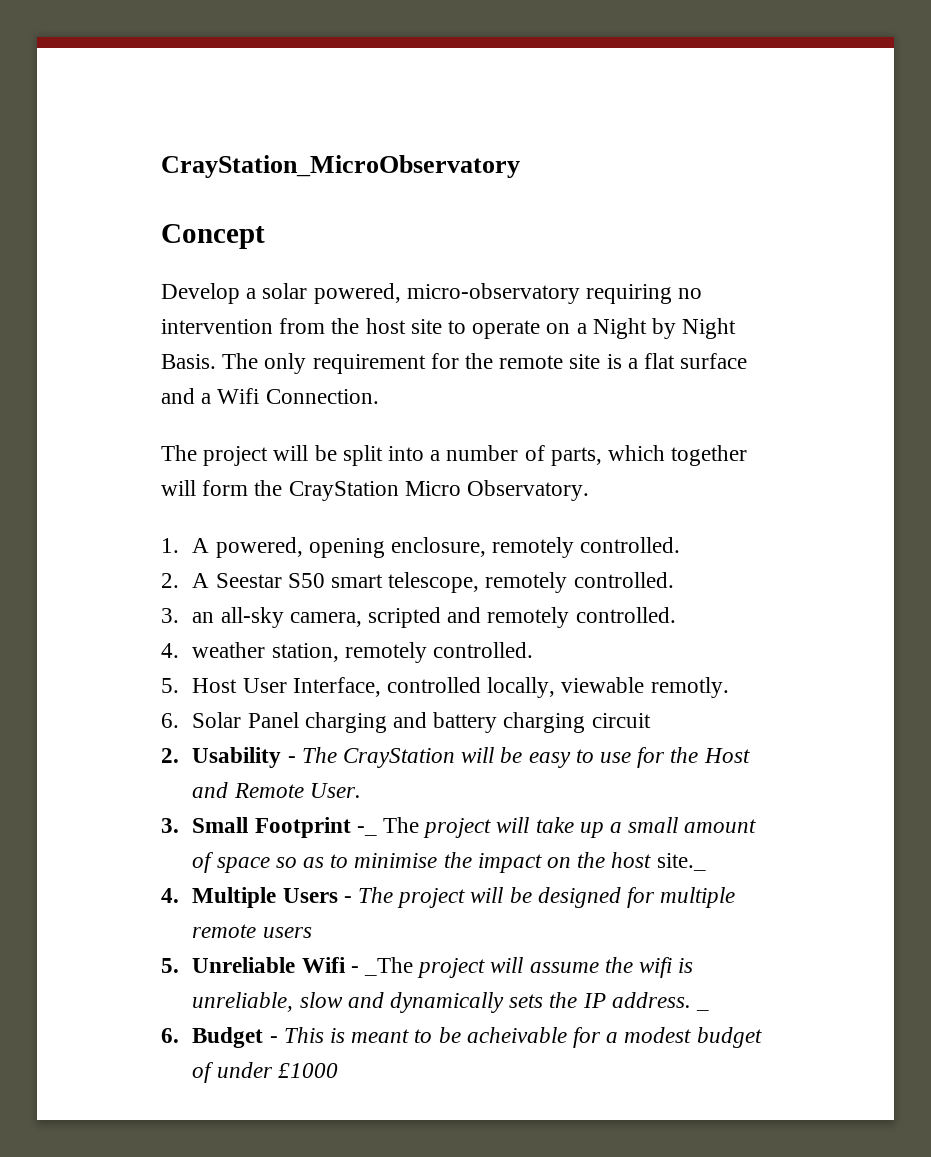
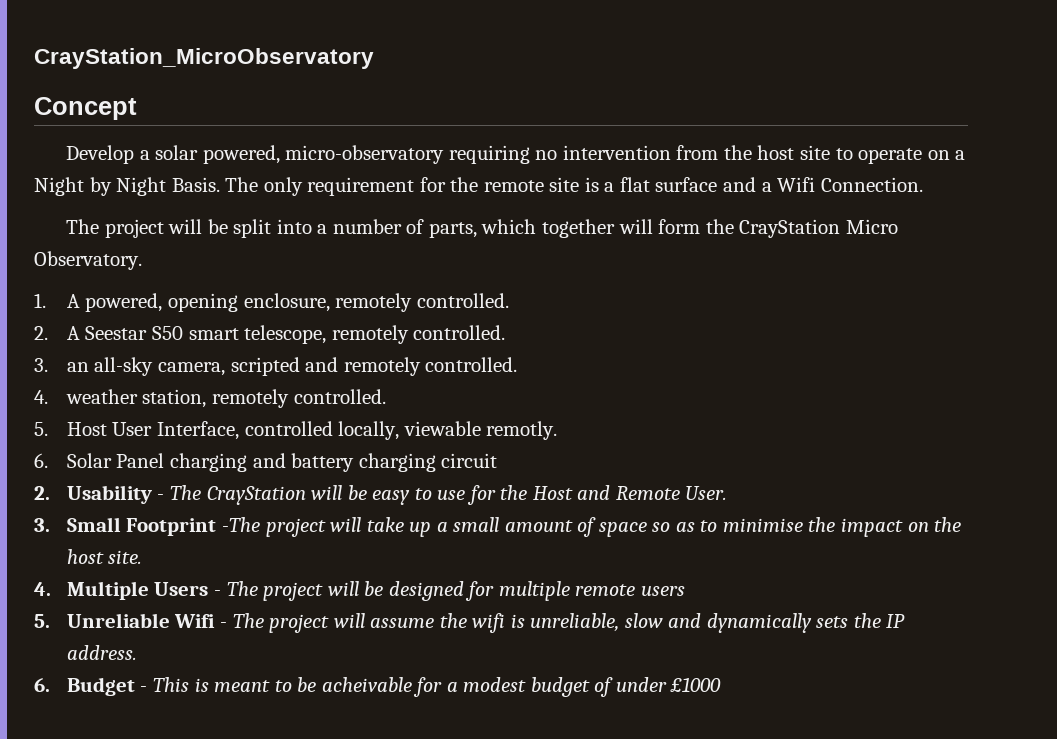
- 3. Small Footprint -_ The project will take up a small amount of space so as to minimise the impact on the host site._
+ 3. Small Footprint -The project will take up a small amount of space so as to minimise the impact on the host site.
- 5. Unreliable Wifi - _The project will assume the wifi is unreliable, slow and dynamically sets the IP address. _
+ 5. Unreliable Wifi - The project will assume the wifi is unreliable, slow and dynamically sets the IP address.

